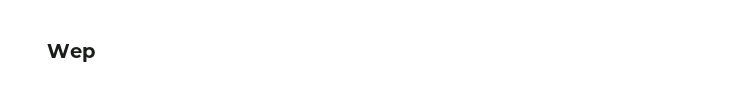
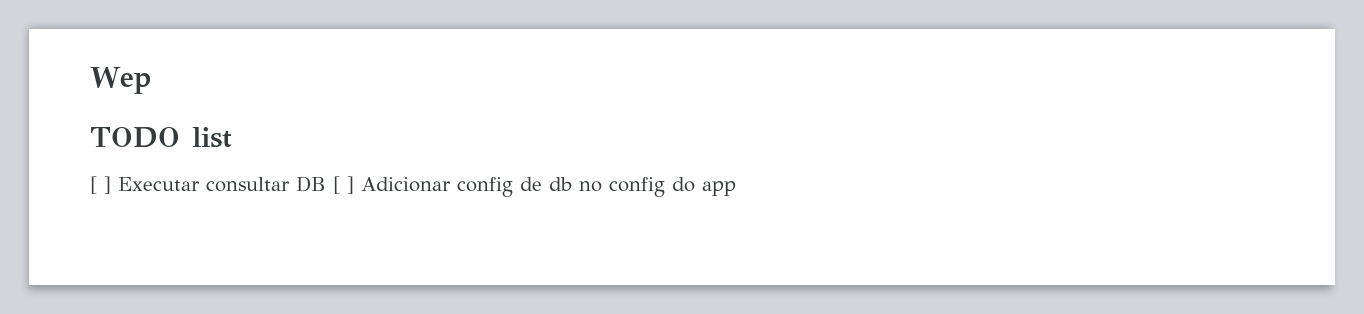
+ TODO list
+ [ ] Executar consultar DB [ ] Adicionar config de db no config do app

